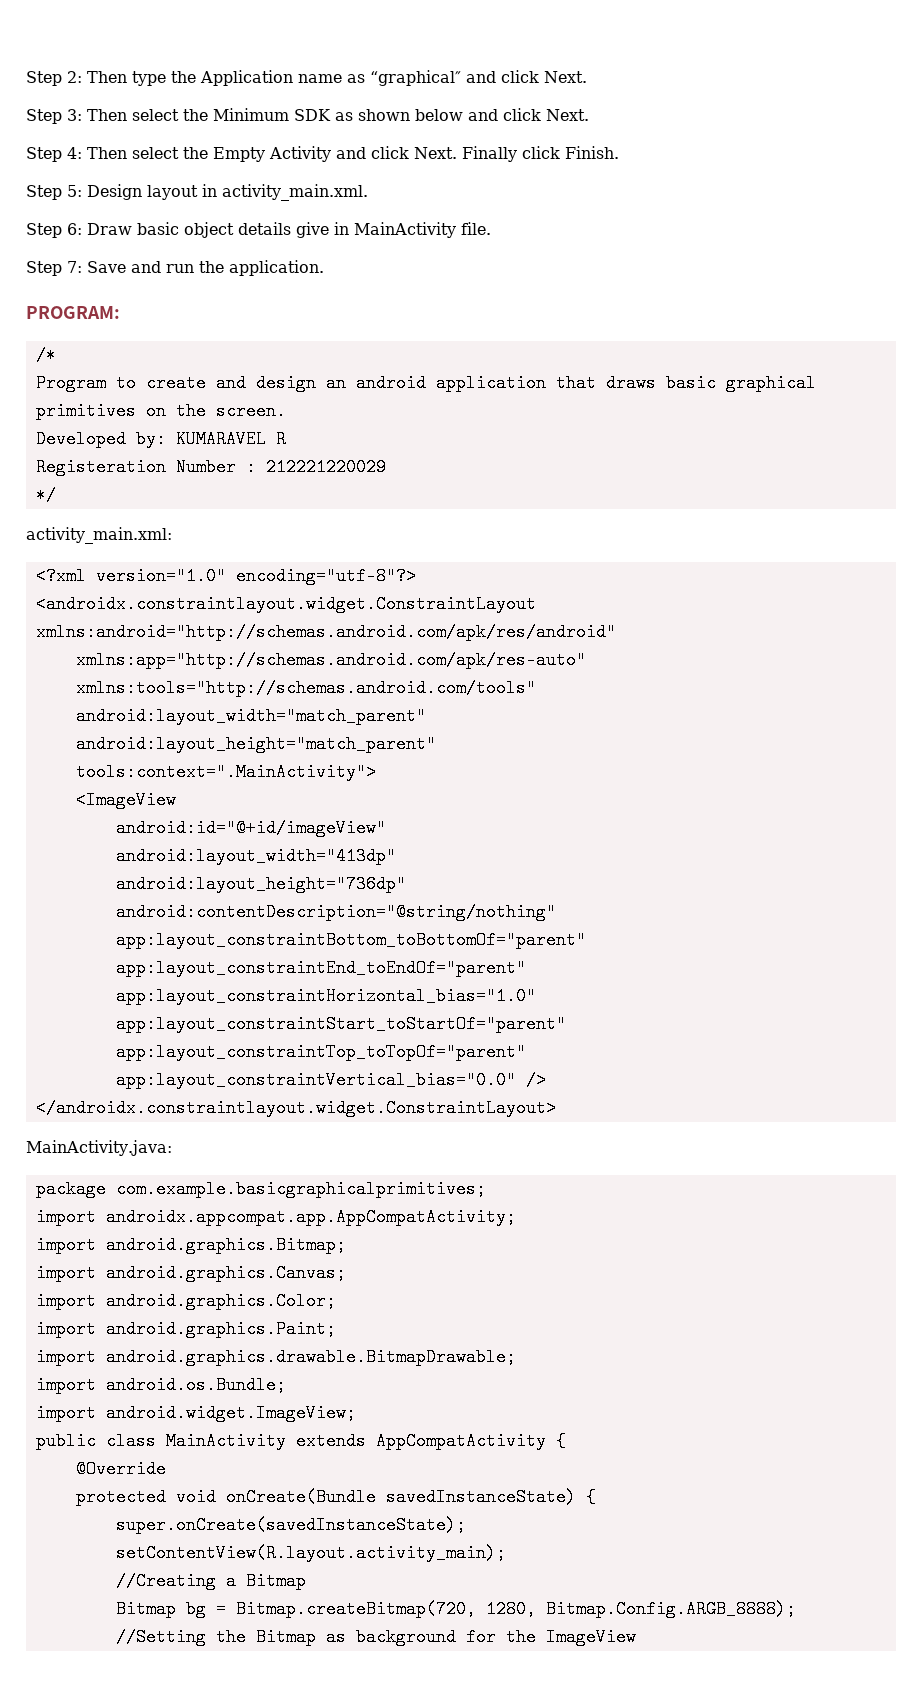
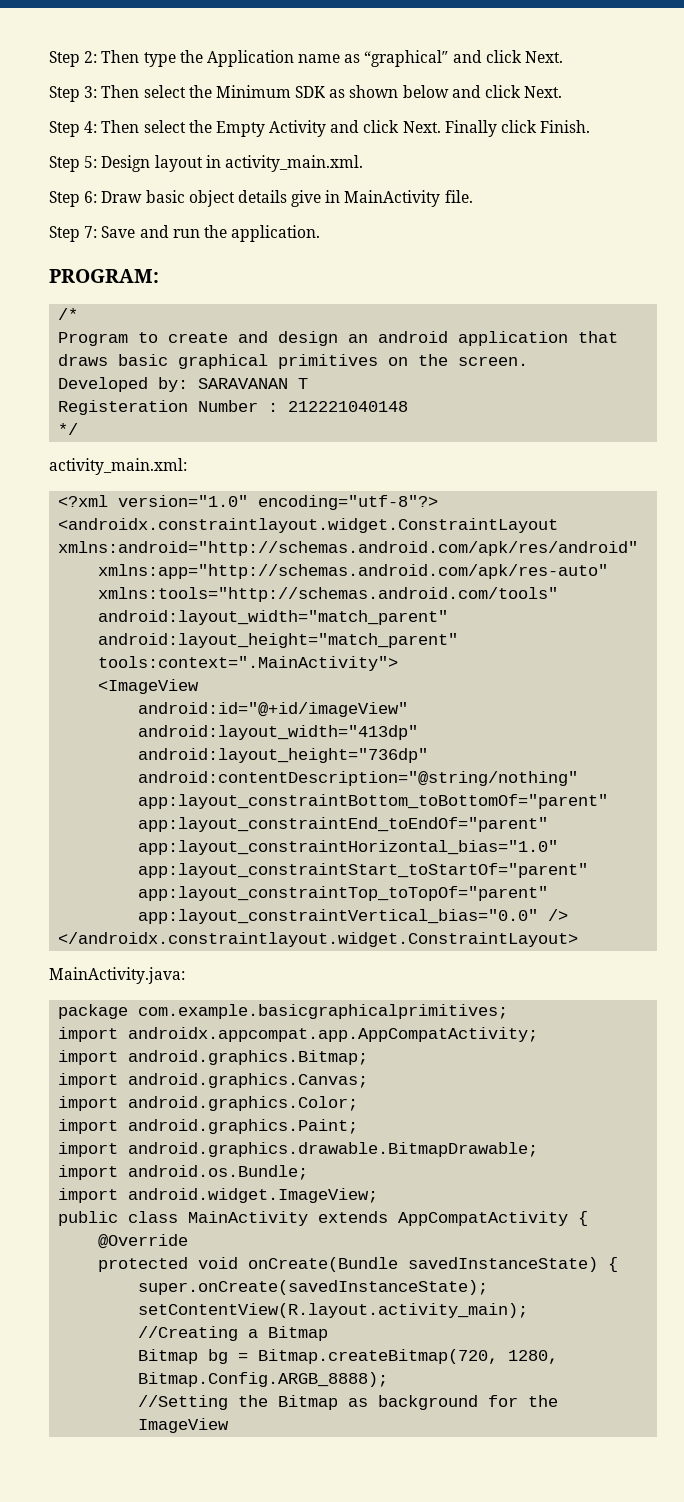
- Developed by: KUMARAVEL R
+ Developed by: SARAVANAN T
- Registeration Number : 212221220029
+ Registeration Number : 212221040148

